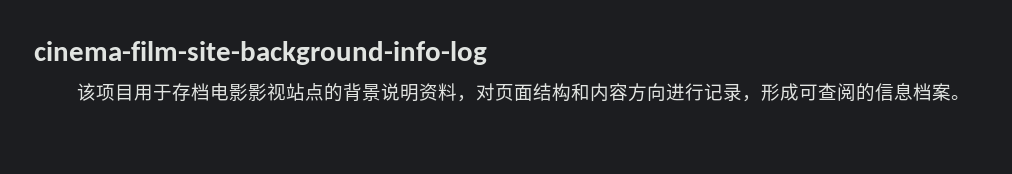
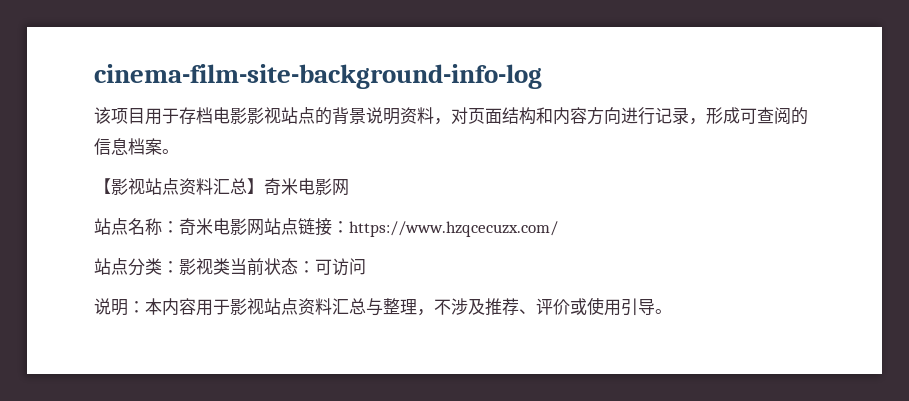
+ 【影视站点资料汇总】奇米电影网
+ 站点名称：奇米电影网站点链接：https://www.hzqcecuzx.com/
+ 站点分类：影视类当前状态：可访问
+ 说明：本内容用于影视站点资料汇总与整理，不涉及推荐、评价或使用引导。

